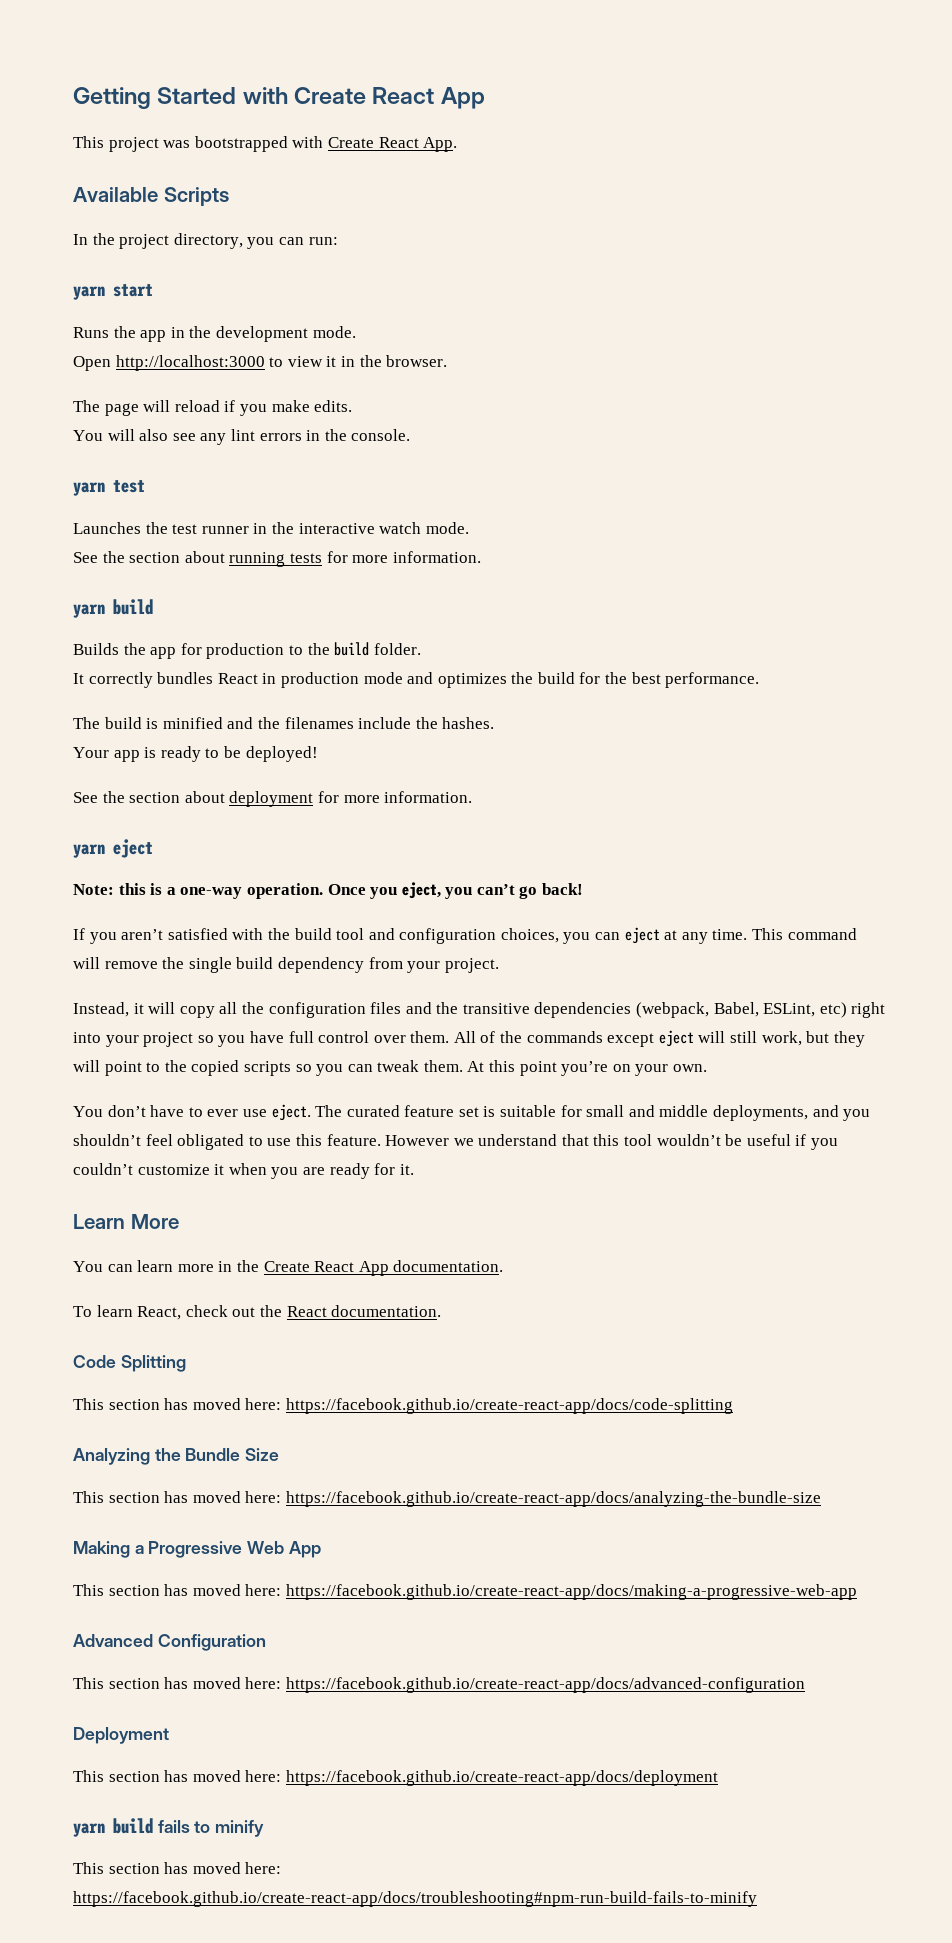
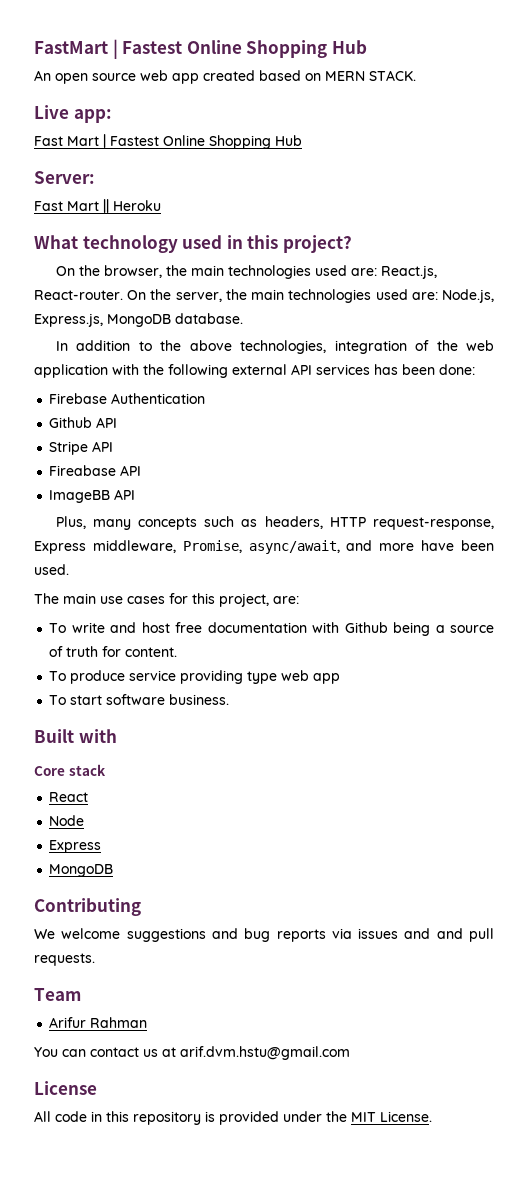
- Getting Started with Create React App
- This project was bootstrapped with Create React App.
- Available Scripts
- In the project directory, you can run:
- yarn start
- Runs the app in the development mode.
- Open http://localhost:3000 to view it in the browser.
- The page will reload if you make edits.
- You will also see any lint errors in the console.
- yarn test
- Launches the test runner in the interactive watch mode.
- See the section about running tests for more information.
- yarn build
- Builds the app for production to the build folder.
- It correctly bundles React in production mode and optimizes the build for the best performance.
- The build is minified and the filenames include the hashes.
- Your app is ready to be deployed!
- See the section about deployment for more information.
- yarn eject
- Note: this is a one-way operation. Once you eject, you can’t go back!
- If you aren’t satisfied with the build tool and configuration choices, you can eject at any time. This command will remove the single build dependency from your project.
- Instead, it will copy all the configuration files and the transitive dependencies (webpack, Babel, ESLint, etc) right into your project so you have full control over them. All of the commands except eject will still work, but they will point to the copied scripts so you can tweak them. At this point you’re on your own.
- You don’t have to ever use eject. The curated feature set is suitable for small and middle deployments, and you shouldn’t feel obligated to use this feature. However we understand that this tool wouldn’t be useful if you couldn’t customize it when you are ready for it.
- Learn More
- You can learn more in the Create React App documentation.
- To learn React, check out the React documentation.
- Code Splitting
- This section has moved here: https://facebook.github.io/create-react-app/docs/code-splitting
- Analyzing the Bundle Size
- This section has moved here: https://facebook.github.io/create-react-app/docs/analyzing-the-bundle-size
- Making a Progressive Web App
- This section has moved here: https://facebook.github.io/create-react-app/docs/making-a-progressive-web-app
- Advanced Configuration
- This section has moved here: https://facebook.github.io/create-react-app/docs/advanced-configuration
- Deployment
- This section has moved here: https://facebook.github.io/create-react-app/docs/deployment
- yarn build fails to minify
- This section has moved here: https://facebook.github.io/create-react-app/docs/troubleshooting#npm-run-build-fails-to-minify
+ FastMart | Fastest Online Shopping Hub
+ An open source web app created based on MERN STACK.
+ Live app:
+ Fast Mart | Fastest Online Shopping Hub
+ Server:
+ Fast Mart || Heroku
+ What technology used in this project?
+ On the browser, the main technologies used are: React.js, React-router. On the server, the main technologies used are: Node.js, Express.js, MongoDB database.
+ In addition to the above technologies, integration of the web application with the following external API services has been done:
+ Firebase Authentication
+ Github API
+ Stripe API
+ Fireabase API
+ ImageBB API
+ Plus, many concepts such as headers, HTTP request-response, Express middleware, Promise, async/await, and more have been used.
+ The main use cases for this project, are:
+ To write and host free documentation with Github being a source of truth for content.
+ To produce service providing type web app
+ To start software business.
+ Built with
+ Core stack
+ React
+ Node
+ Express
+ MongoDB
+ Contributing
+ We welcome suggestions and bug reports via issues and and pull requests.
+ Team
+ Arifur Rahman
+ You can contact us at arif.dvm.hstu@gmail.com
+ License
+ All code in this repository is provided under the MIT License.

